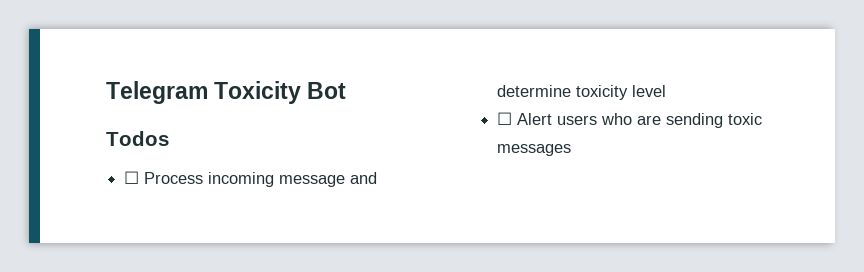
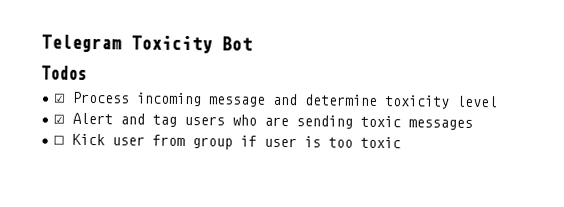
- ☐ Process incoming message and determine toxicity level
+ ☑ Process incoming message and determine toxicity level
- ☐ Alert users who are sending toxic messages
+ ☑ Alert and tag users who are sending toxic messages
+ ☐ Kick user from group if user is too toxic

